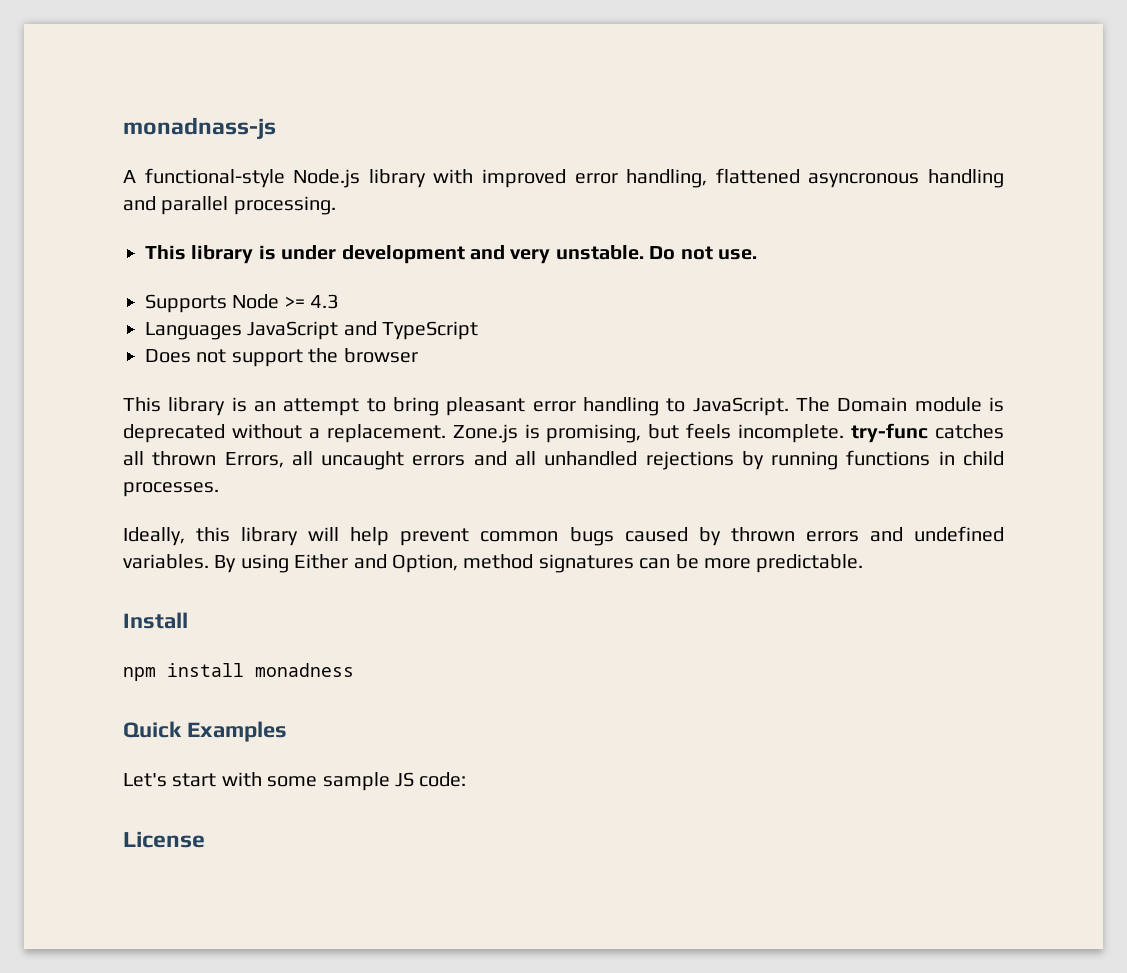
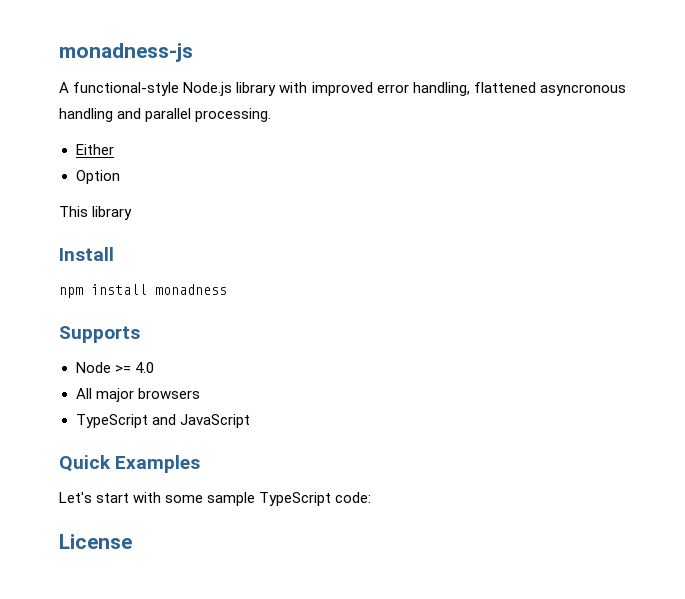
- monadnass-js
+ monadness-js
- This library is under development and very unstable. Do not use.
- Supports Node >= 4.3
- Languages JavaScript and TypeScript
- Does not support the browser
- This library is an attempt to bring pleasant error handling to JavaScript. The Domain module is deprecated without a replacement. Zone.js is promising, but feels incomplete. try-func catches all thrown Errors, all uncaught errors and all unhandled rejections by running functions in child processes.
- Ideally, this library will help prevent common bugs caused by thrown errors and undefined variables. By using Either and Option, method signatures can be more predictable.
+ Either
+ Option
+ This library
  Install
  npm install monadness
+ Supports
+ Node >= 4.0
+ All major browsers
+ TypeScript and JavaScript
- Let's start with some sample JS code:
+ Let's start with some sample TypeScript code:

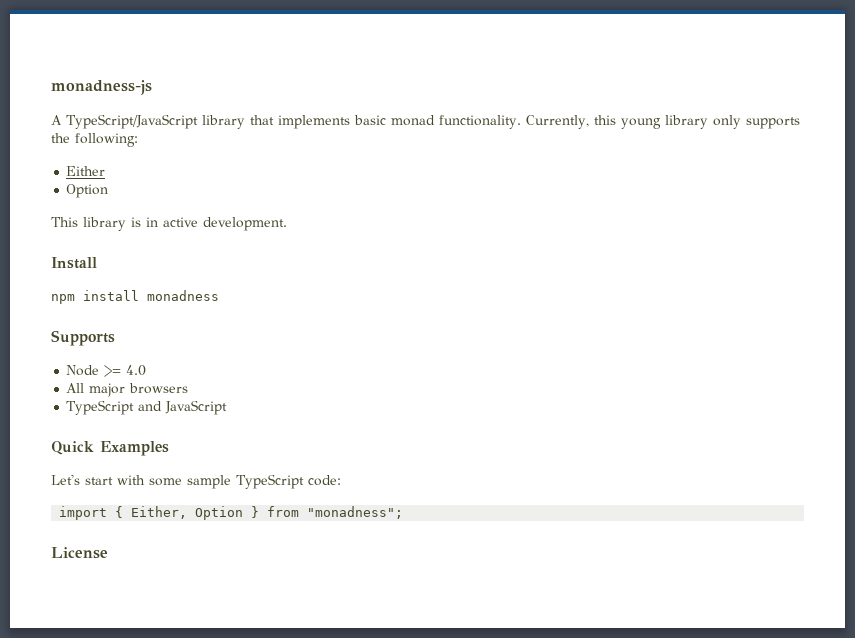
- A functional-style Node.js library with improved error handling, flattened asyncronous handling and parallel processing.
+ A TypeScript/JavaScript library that implements basic monad functionality. Currently, this young library only supports the following:
- This library
+ This library is in active development.
+ import { Either, Option } from "monadness";

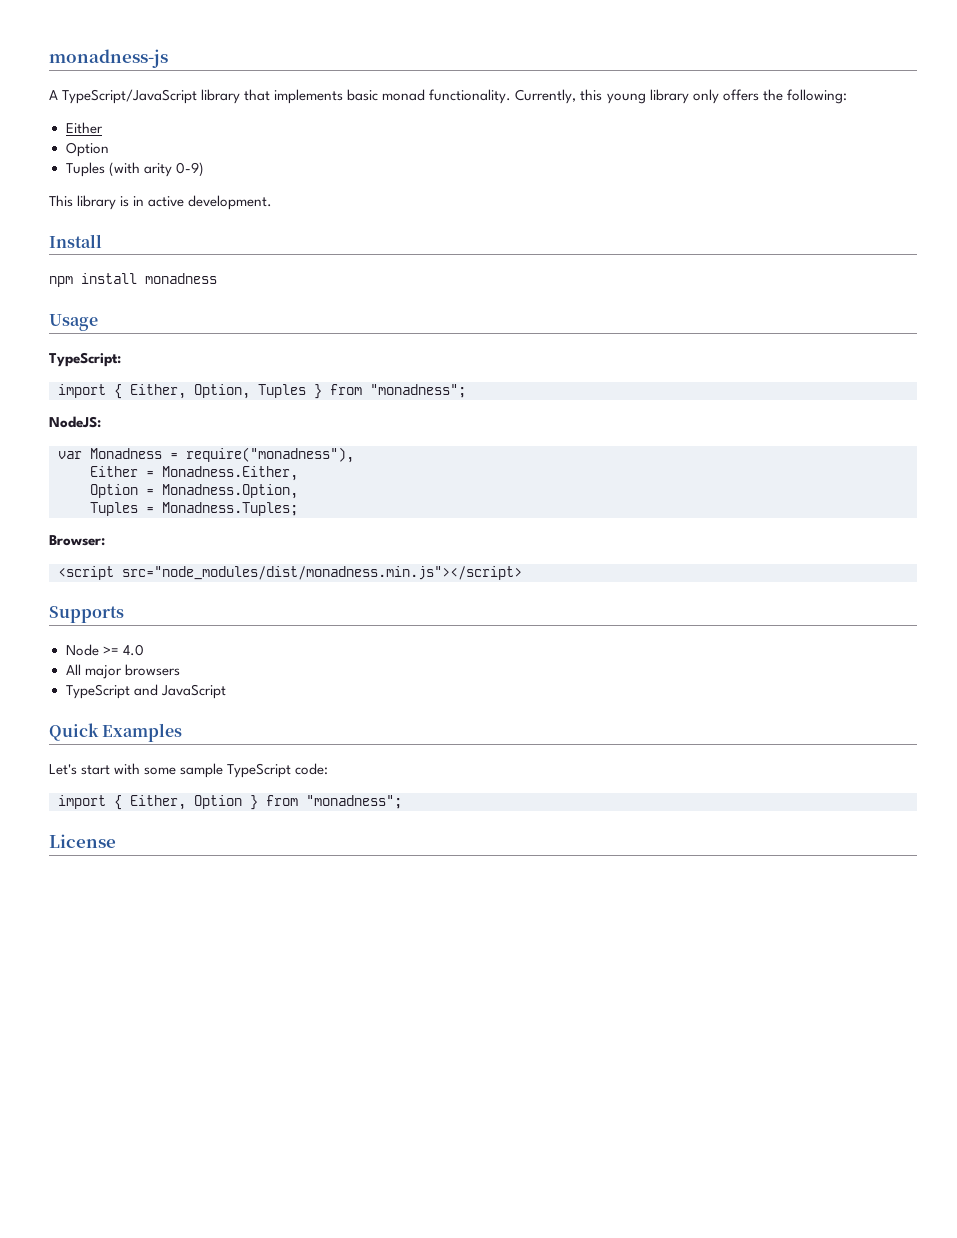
- Currently, this young library only supports the following:
+ Currently, this young library only offers the following:
+ Tuples (with arity 0-9)
+ Usage
+ TypeScript:
+ import { Either, Option, Tuples } from "monadness";
+ NodeJS:
+ var Monadness = require("monadness"),
+ Either = Monadness.Either,
+ Option = Monadness.Option,
+ Tuples = Monadness.Tuples;
+ Browser:
+ <script src="node_modules/dist/monadness.min.js"></script>

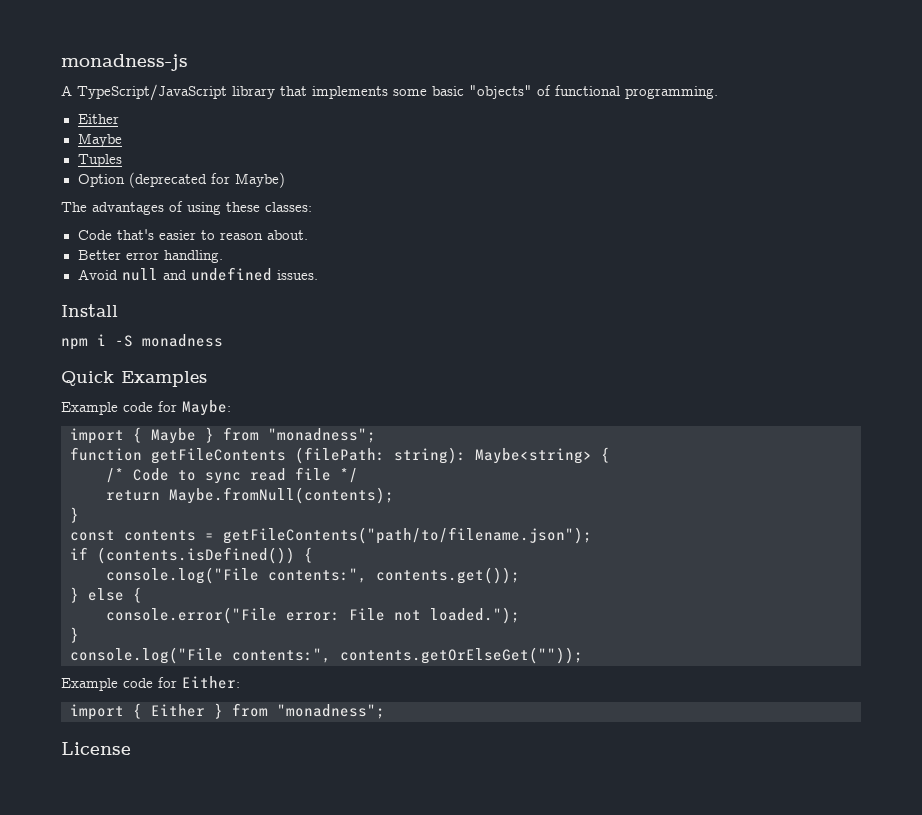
- A TypeScript/JavaScript library that implements basic monad functionality. Currently, this young library only offers the following:
+ A TypeScript/JavaScript library that implements some basic "objects" of functional programming.
  Either
- Option
- Tuples (with arity 0-9)
- This library is in active development.
+ Maybe
+ Tuples
+ Option (deprecated for Maybe)
+ The advantages of using these classes:
+ Code that's easier to reason about.
+ Better error handling.
+ Avoid null and undefined issues.
- npm install monadness
+ npm i -S monadness
- Usage
- TypeScript:
- import { Either, Option, Tuples } from "monadness";
- NodeJS:
- var Monadness = require("monadness"),
- Either = Monadness.Either,
- Option = Monadness.Option,
- Tuples = Monadness.Tuples;
- Browser:
- <script src="node_modules/dist/monadness.min.js"></script>
- Supports
- Node >= 4.0
- All major browsers
- TypeScript and JavaScript
  Quick Examples
- Let's start with some sample TypeScript code:
- import { Either, Option } from "monadness";
+ Example code for Maybe:
+ import { Maybe } from "monadness";
+ function getFileContents (filePath: string): Maybe<string> {
+ /* Code to sync read file */
+ return Maybe.fromNull(contents);
+ }
+ const contents = getFileContents("path/to/filename.json");
+ if (contents.isDefined()) {
+ console.log("File contents:", contents.get());
+ } else {
+ console.error("File error: File not loaded.");
+ }
+ console.log("File contents:", contents.getOrElseGet(""));
+ Example code for Either:
+ import { Either } from "monadness";

